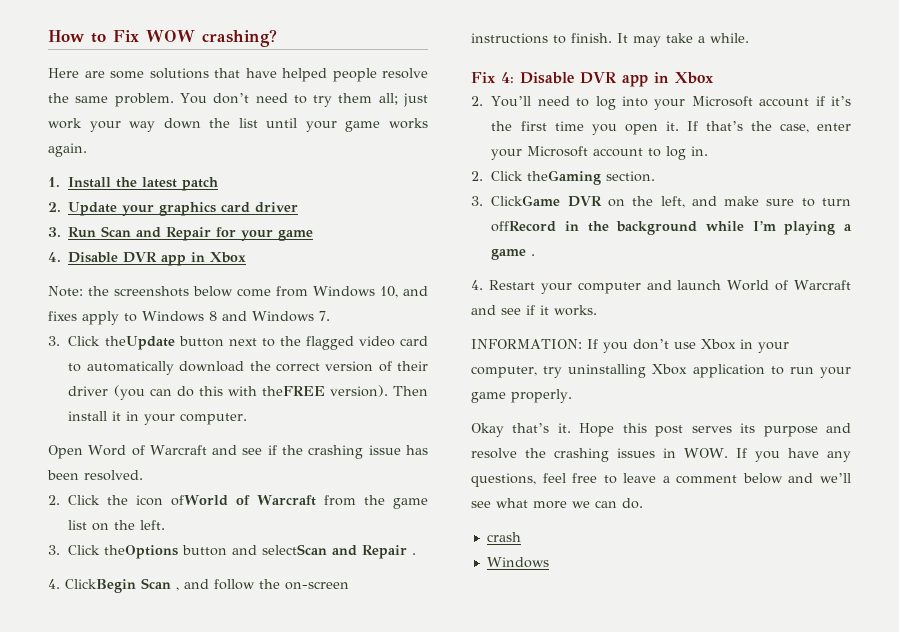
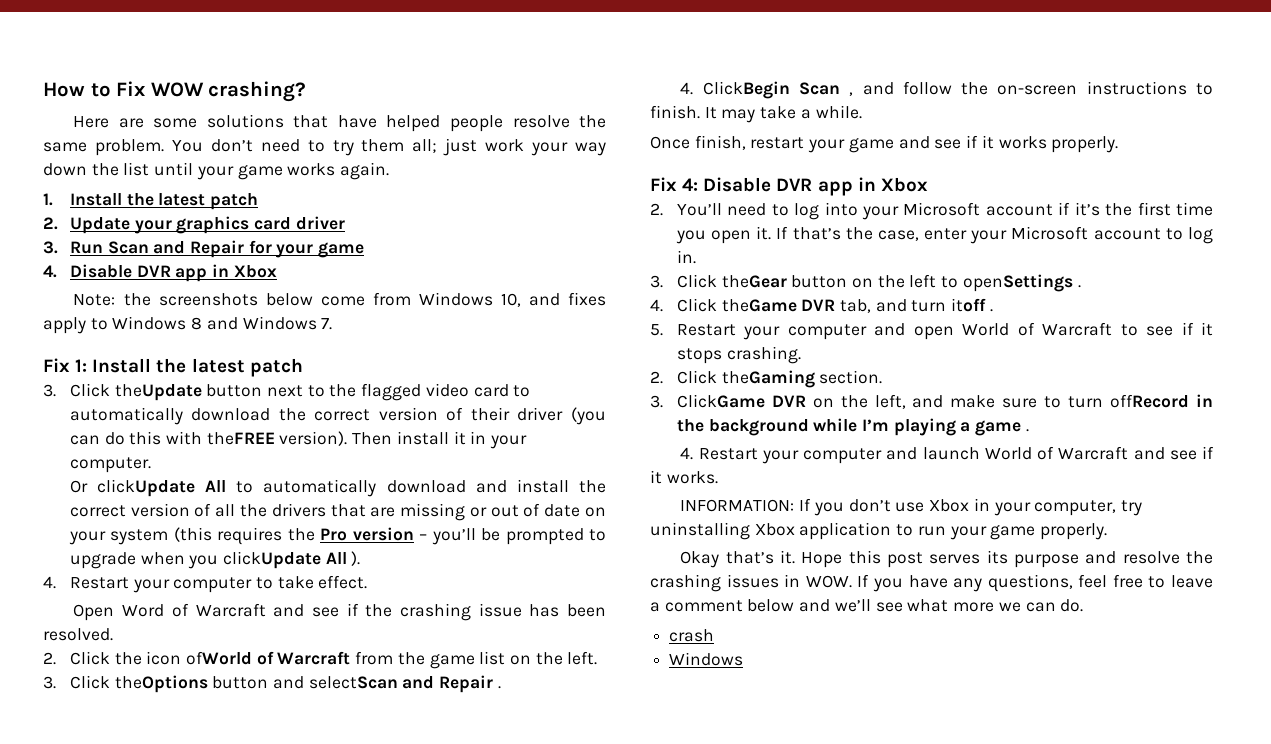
+ Fix 1: Install the latest patch
+ Or clickUpdate All to automatically download and install the correct version of all the drivers that are missing or out of date on your system (this requires the Pro version – you’ll be prompted to upgrade when you clickUpdate All ).
+ 4. Restart your computer to take effect.
+ Once finish, restart your game and see if it works properly.
+ 3. Click theGear button on the left to openSettings .
+ 4. Click theGame DVR tab, and turn itoff .
+ 5. Restart your computer and open World of Warcraft to see if it stops crashing.

